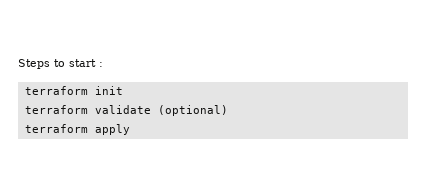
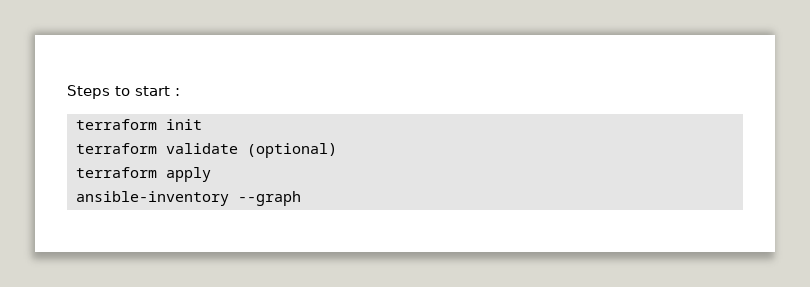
+ ansible-inventory --graph

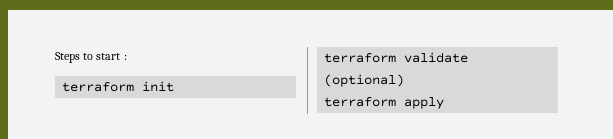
- ansible-inventory --graph

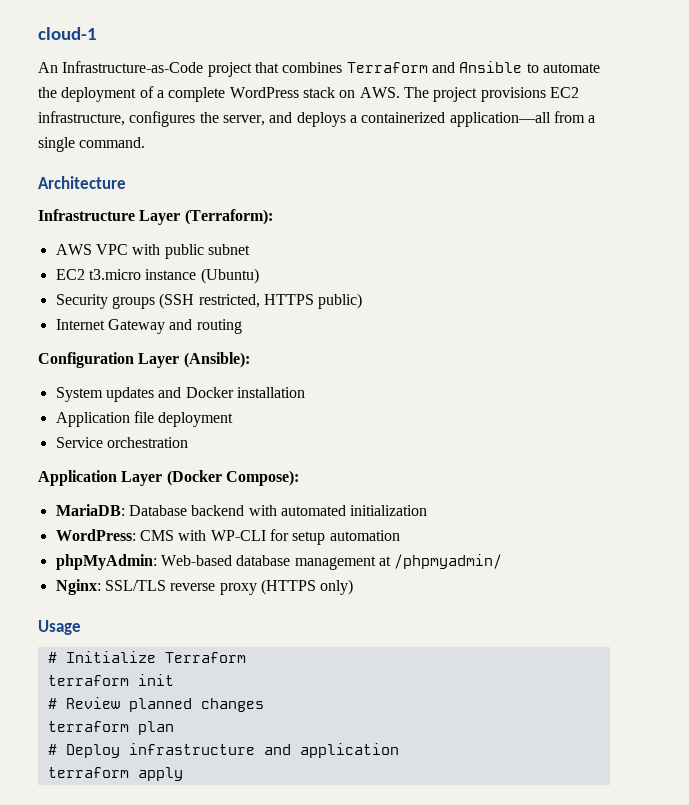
- Steps to start :
+ cloud-1
+ An Infrastructure-as-Code project that combines Terraform and Ansible to automate the deployment of a complete WordPress stack on AWS. The project provisions EC2 infrastructure, configures the server, and deploys a containerized application—all from a single command.
+ Architecture
+ Infrastructure Layer (Terraform):
+ AWS VPC with public subnet
+ EC2 t3.micro instance (Ubuntu)
+ Security groups (SSH restricted, HTTPS public)
+ Internet Gateway and routing
+ Configuration Layer (Ansible):
+ System updates and Docker installation
+ Application file deployment
+ Service orchestration
+ Application Layer (Docker Compose):
+ MariaDB: Database backend with automated initialization
+ WordPress: CMS with WP-CLI for setup automation
+ phpMyAdmin: Web-based database management at /phpmyadmin/
+ Nginx: SSL/TLS reverse proxy (HTTPS only)
+ Usage
+ # Initialize Terraform
  terraform init
- terraform validate (optional)
+ # Review planned changes
+ terraform plan
+ # Deploy infrastructure and application

